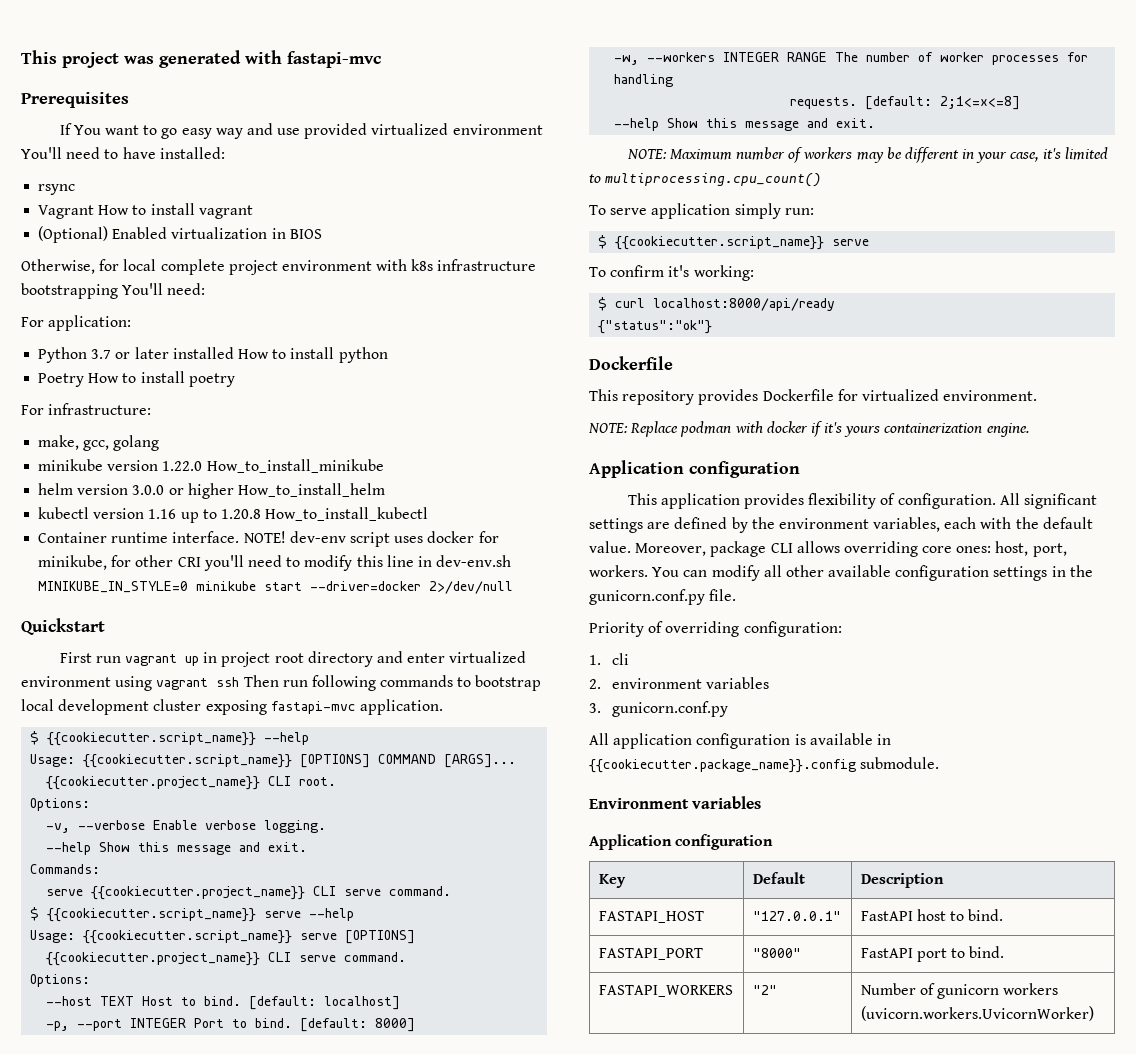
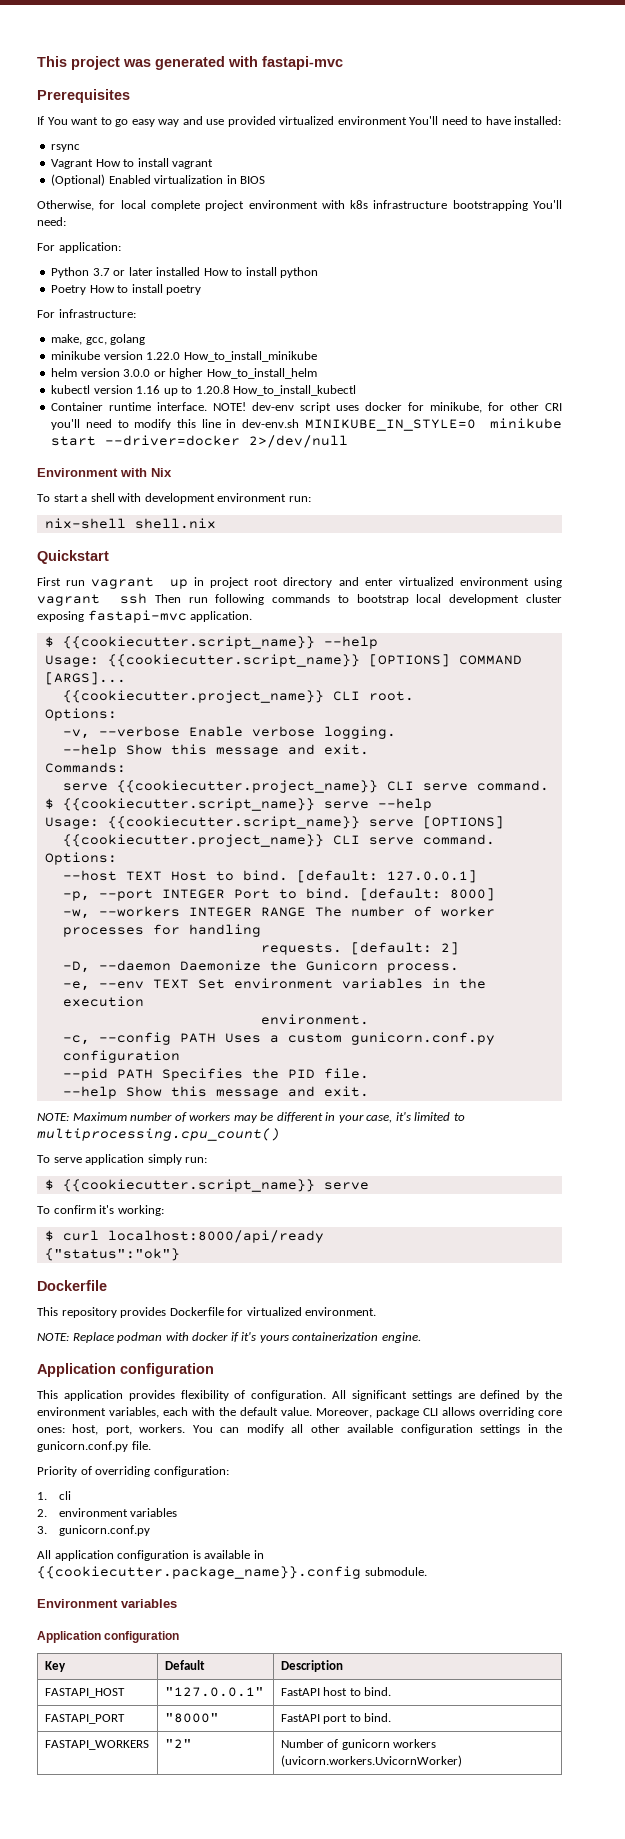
+ Environment with Nix
+ To start a shell with development environment run:
+ nix-shell shell.nix
- [default: localhost]
+ [default: 127.0.0.1]
- [default: 2;1<=x<=8]
+ [default: 2]
+ -D, --daemon Daemonize the Gunicorn process.
+ -e, --env TEXT Set environment variables in the execution
+ environment.
+ -c, --config PATH Uses a custom gunicorn.conf.py configuration
+ --pid PATH Specifies the PID file.

